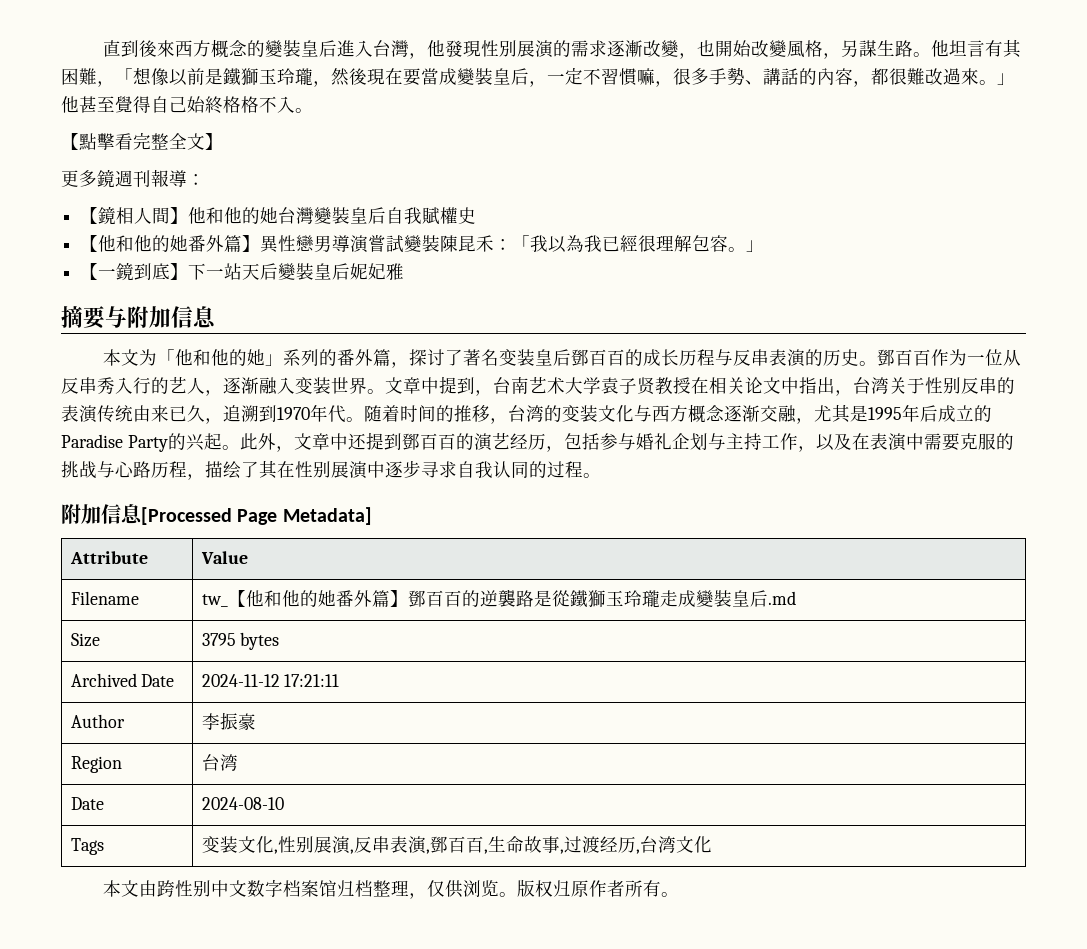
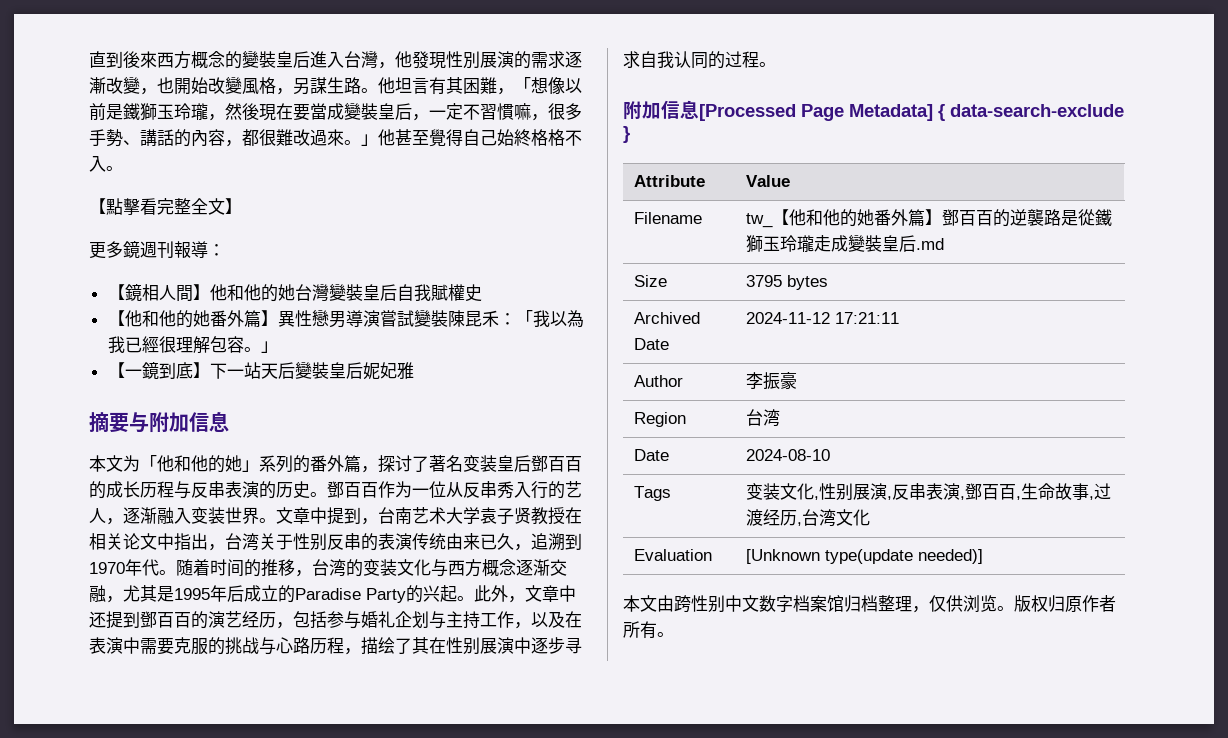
- 附加信息[Processed Page Metadata]
+ 附加信息[Processed Page Metadata] { data-search-exclude }
+ Evaluation | [Unknown type(update needed)]

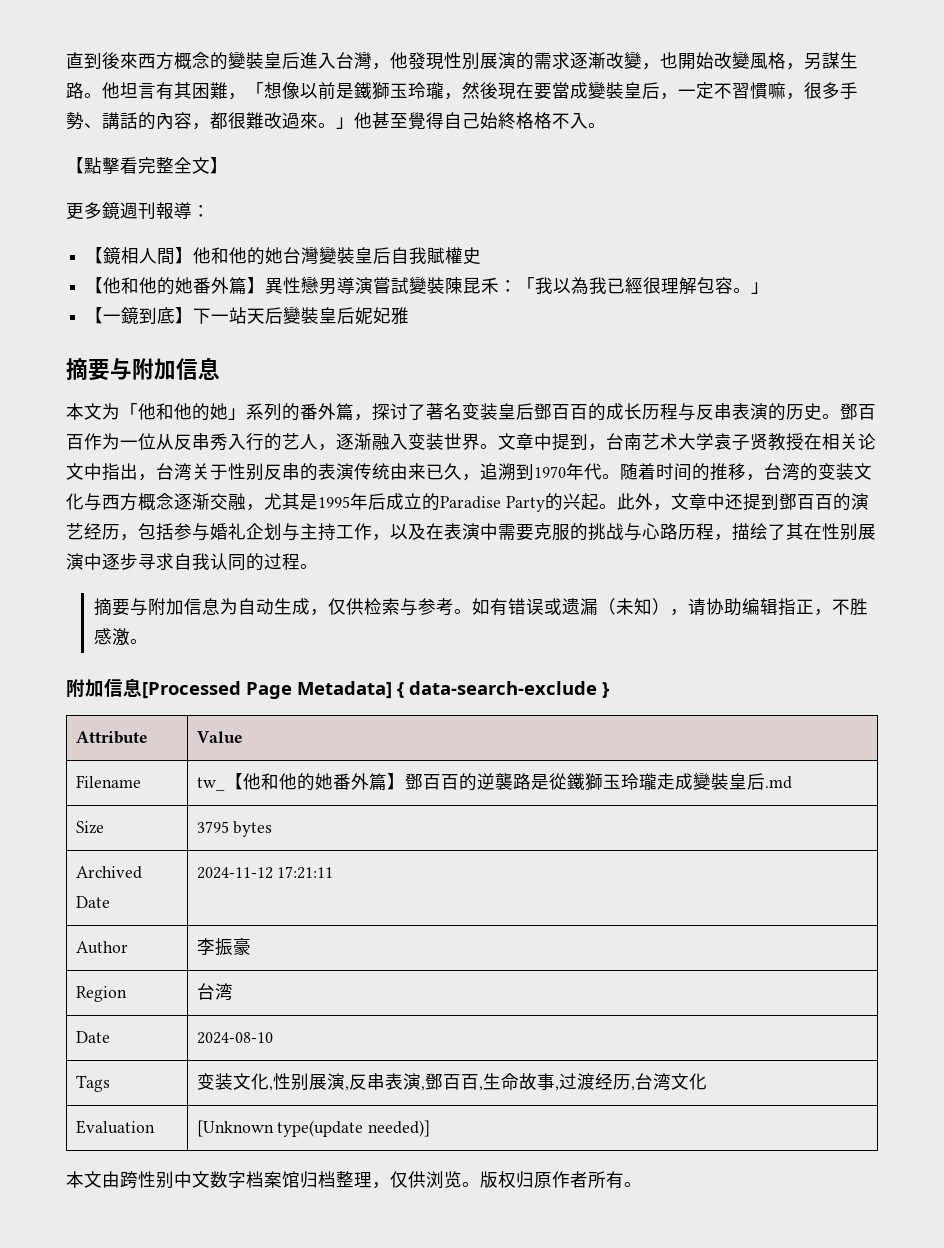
+ 摘要与附加信息为自动生成，仅供检索与参考。如有错误或遗漏（未知），请协助编辑指正，不胜感激。

